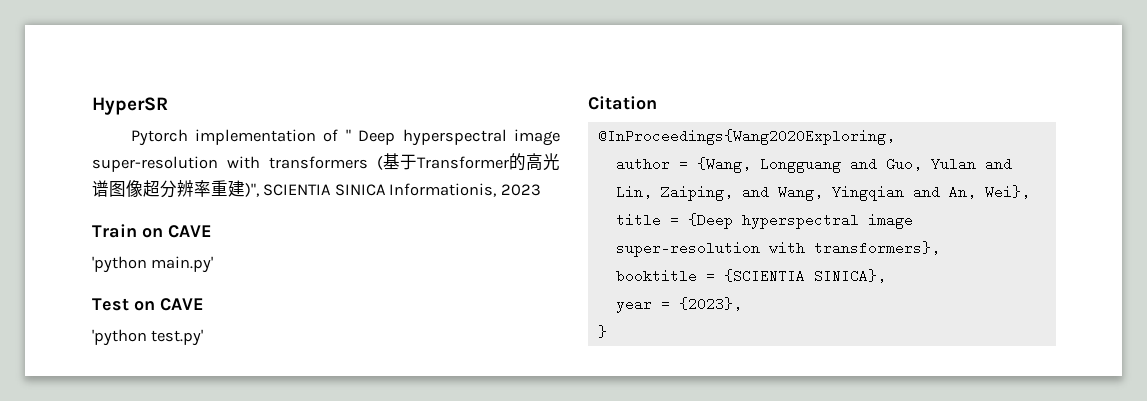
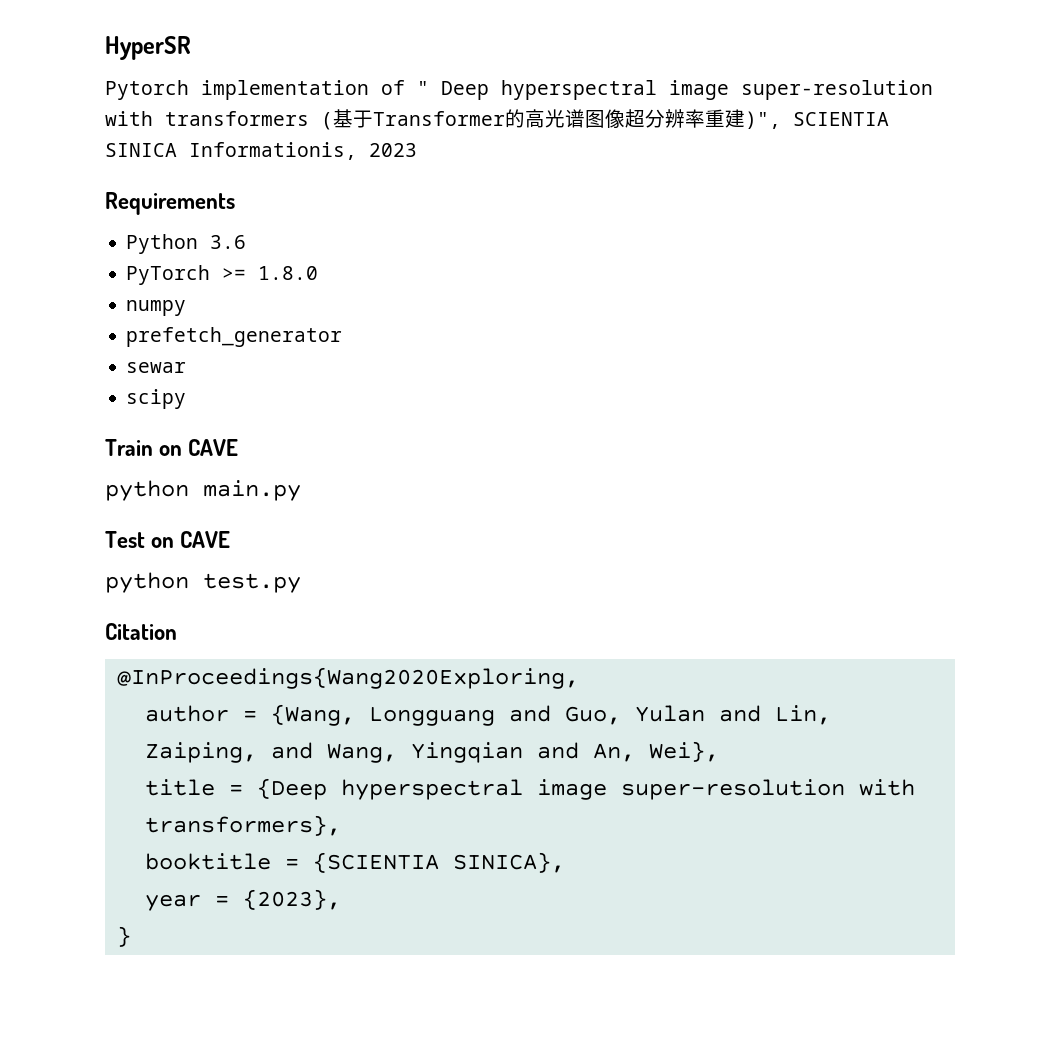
+ Requirements
+ Python 3.6
+ PyTorch >= 1.8.0
+ numpy
+ prefetch_generator
+ sewar
+ scipy
- 'python main.py'
+ python main.py
- 'python test.py'
+ python test.py

